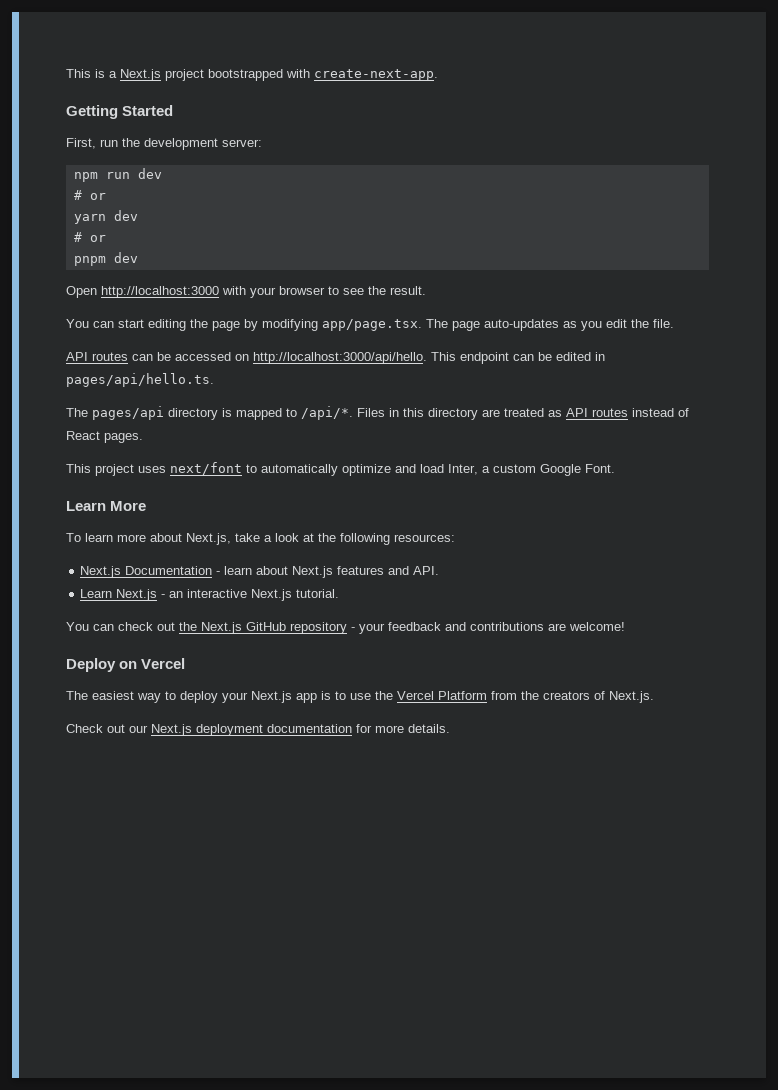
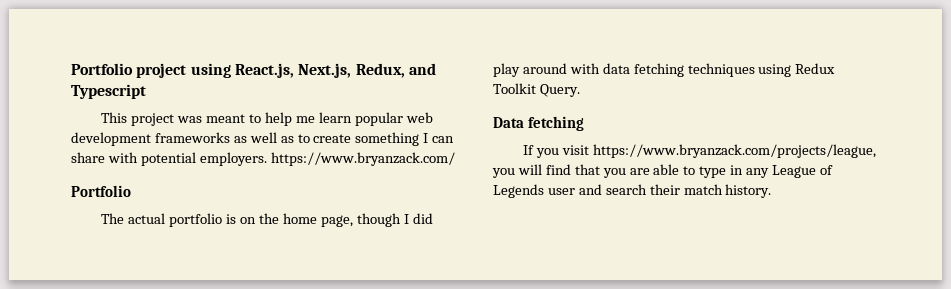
- This is a Next.js project bootstrapped with create-next-app.
- Getting Started
- First, run the development server:
- npm run dev
- # or
- yarn dev
- # or
- pnpm dev
- Open http://localhost:3000 with your browser to see the result.
- You can start editing the page by modifying app/page.tsx. The page auto-updates as you edit the file.
- API routes can be accessed on http://localhost:3000/api/hello. This endpoint can be edited in pages/api/hello.ts.
- The pages/api directory is mapped to /api/*. Files in this directory are treated as API routes instead of React pages.
- This project uses next/font to automatically optimize and load Inter, a custom Google Font.
- Learn More
- To learn more about Next.js, take a look at the following resources:
- Next.js Documentation - learn about Next.js features and API.
- Learn Next.js - an interactive Next.js tutorial.
- You can check out the Next.js GitHub repository - your feedback and contributions are welcome!
- Deploy on Vercel
- The easiest way to deploy your Next.js app is to use the Vercel Platform from the creators of Next.js.
- Check out our Next.js deployment documentation for more details.
+ Portfolio project using React.js, Next.js, Redux, and Typescript
+ This project was meant to help me learn popular web development frameworks as well as to create something I can share with potential employers. https://www.bryanzack.com/
+ Portfolio
+ The actual portfolio is on the home page, though I did play around with data fetching techniques using Redux Toolkit Query.
+ Data fetching
+ If you visit https://www.bryanzack.com/projects/league, you will find that you are able to type in any League of Legends user and search their match history.

